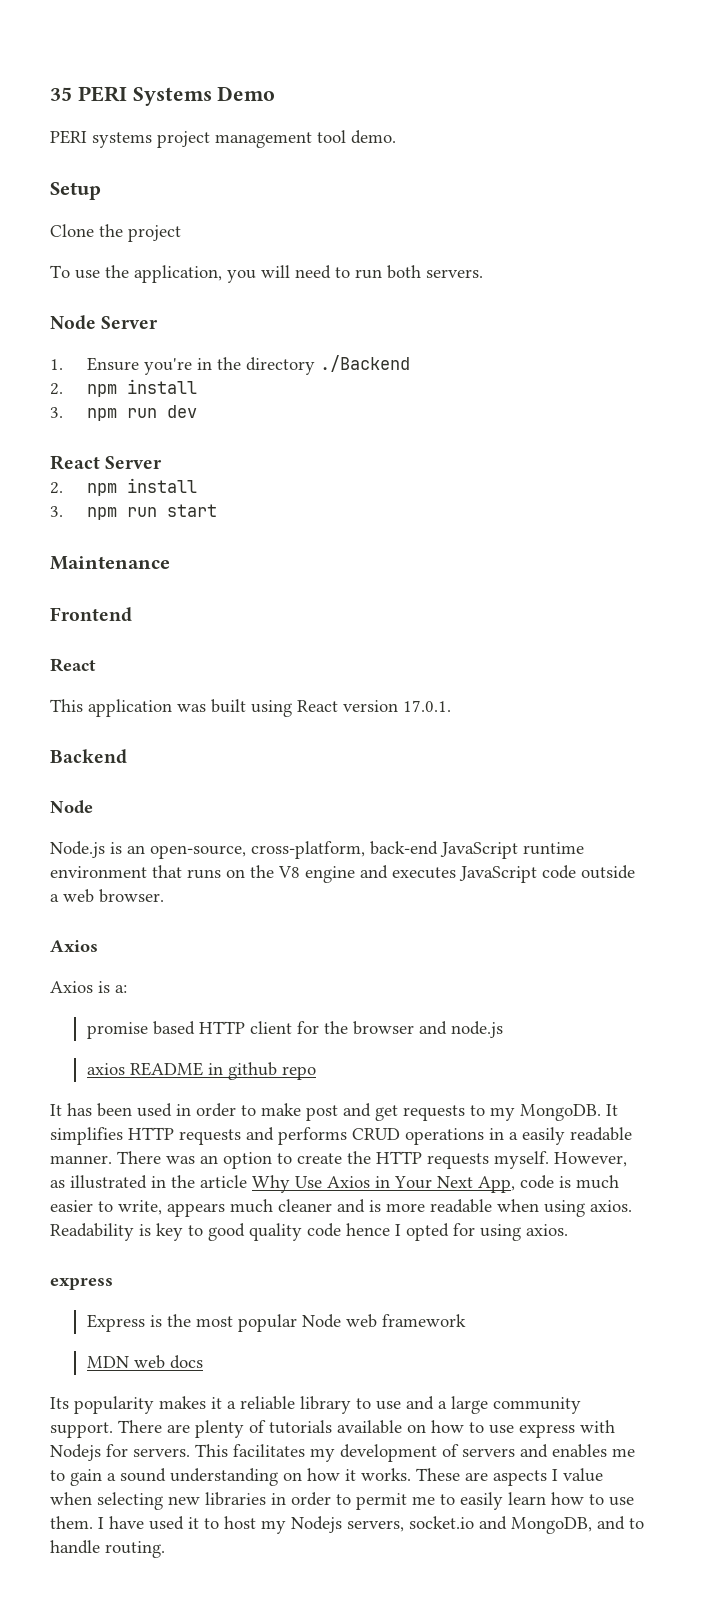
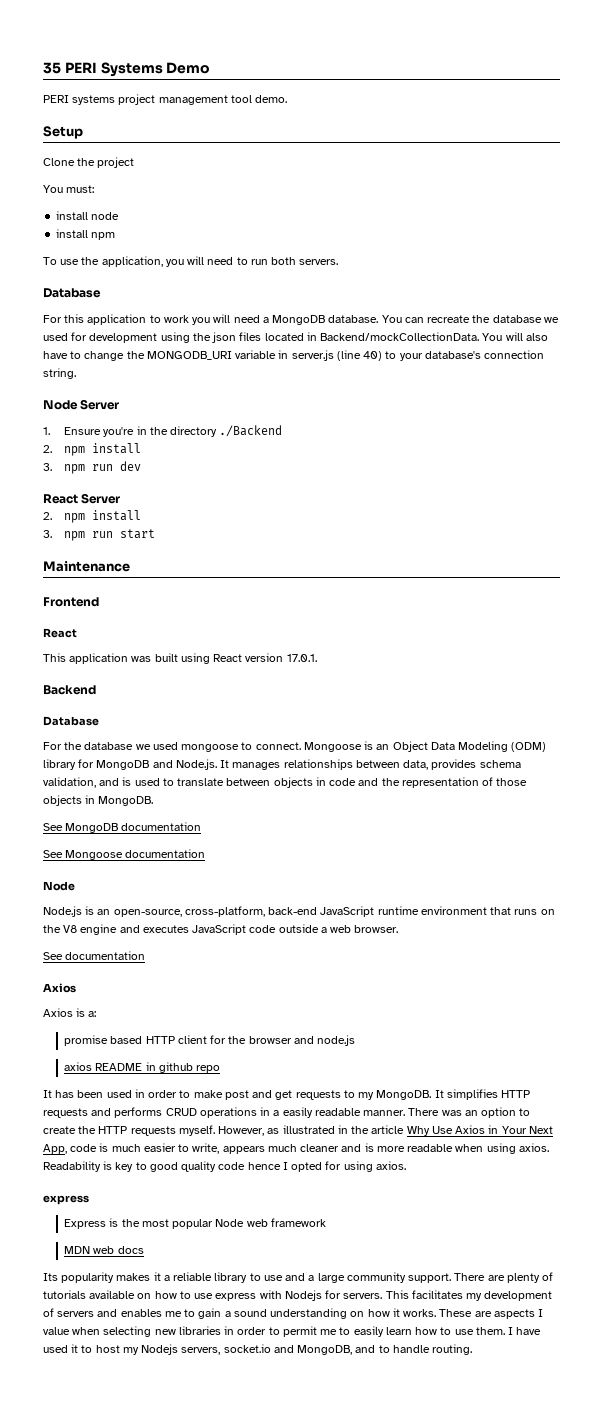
+ You must:
+ install node
+ install npm
  To use the application, you will need to run both servers.
+ Database
+ For this application to work you will need a MongoDB database. You can recreate the database we used for development using the json files located in Backend/mockCollectionData. You will also have to change the MONGODB_URI variable in server.js (line 40) to your database's connection string.
  Backend
+ Database
+ For the database we used mongoose to connect. Mongoose is an Object Data Modeling (ODM) library for MongoDB and Node.js. It manages relationships between data, provides schema validation, and is used to translate between objects in code and the representation of those objects in MongoDB.
+ See MongoDB documentation
+ See Mongoose documentation
+ See documentation

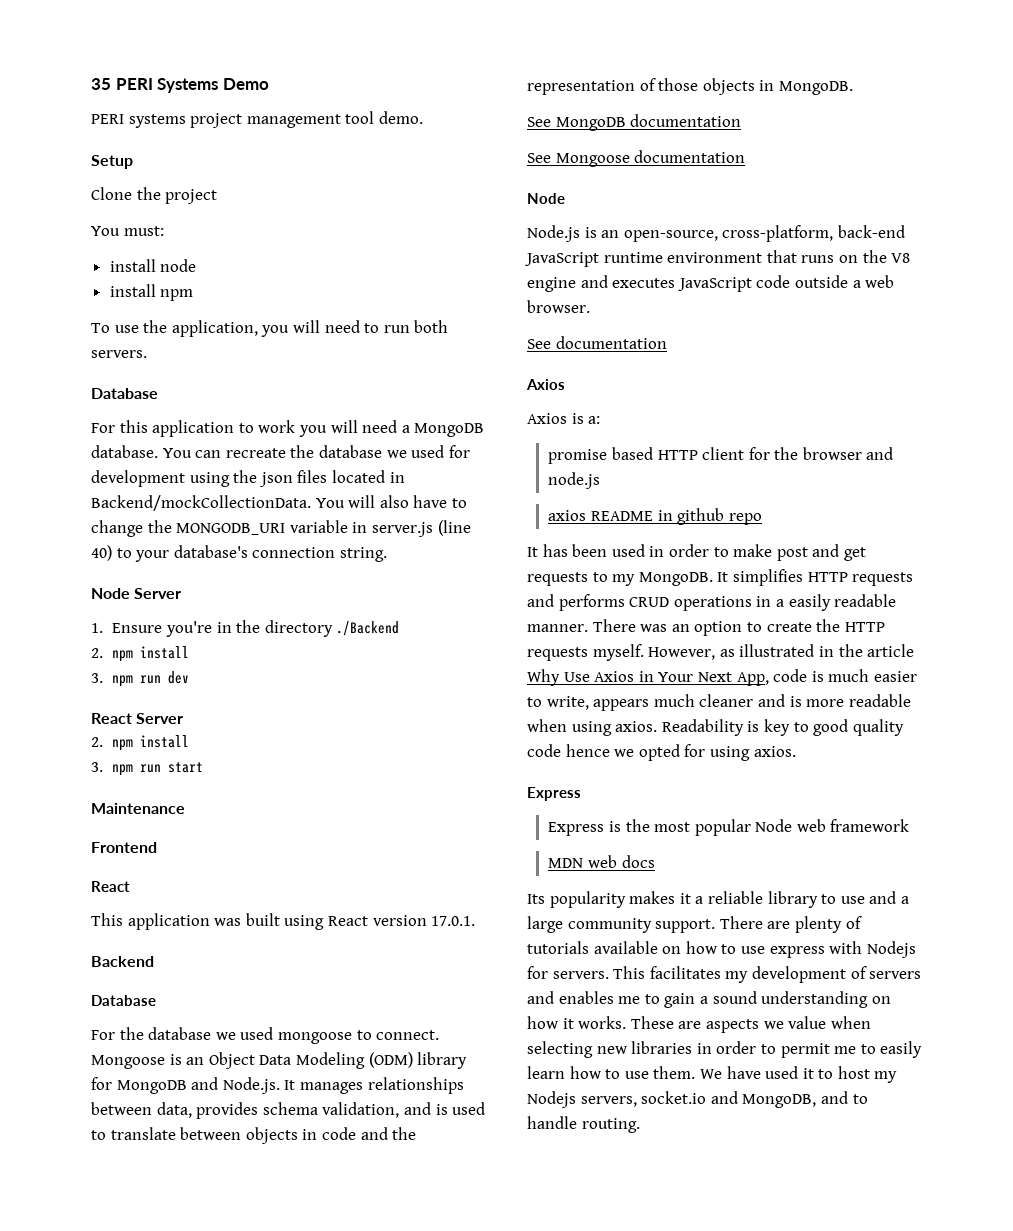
- Readability is key to good quality code hence I opted for using axios.
- express
+ Readability is key to good quality code hence we opted for using axios.
+ Express
- These are aspects I value when selecting new libraries in order to permit me to easily learn how to use them.
+ These are aspects we value when selecting new libraries in order to permit me to easily learn how to use them.
- I have used it to host my Nodejs servers, socket.io and MongoDB, and to handle routing.
+ We have used it to host my Nodejs servers, socket.io and MongoDB, and to handle routing.

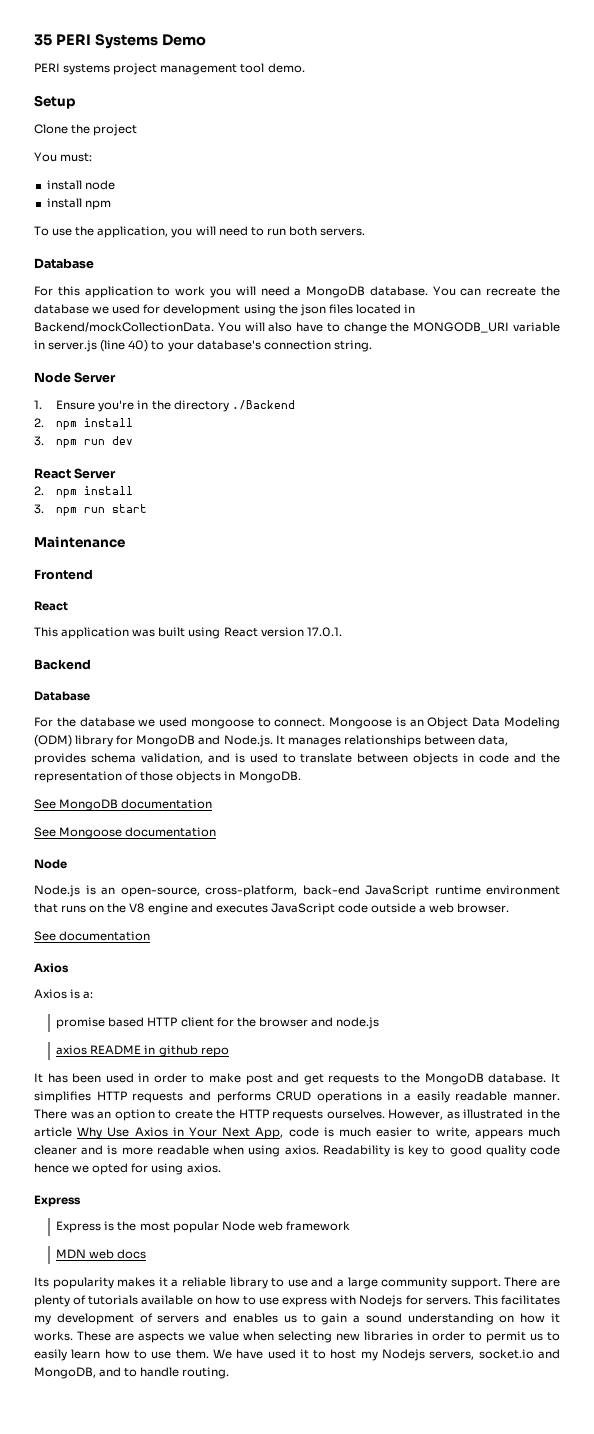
- It has been used in order to make post and get requests to my MongoDB.
+ It has been used in order to make post and get requests to the MongoDB database.
- There was an option to create the HTTP requests myself.
+ There was an option to create the HTTP requests ourselves.
- This facilitates my development of servers and enables me to gain a sound understanding on how it works.
+ This facilitates my development of servers and enables us to gain a sound understanding on how it works.
- These are aspects we value when selecting new libraries in order to permit me to easily learn how to use them.
+ These are aspects we value when selecting new libraries in order to permit us to easily learn how to use them.

